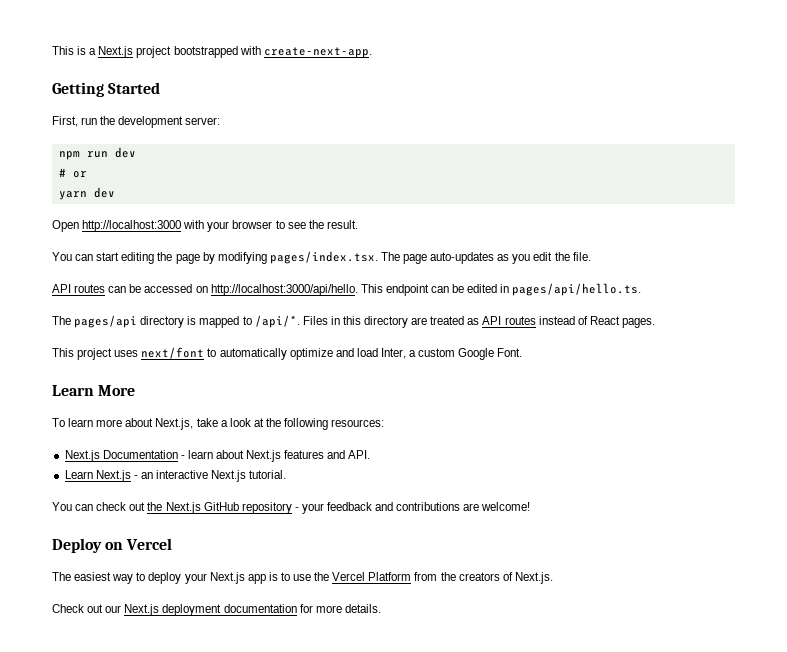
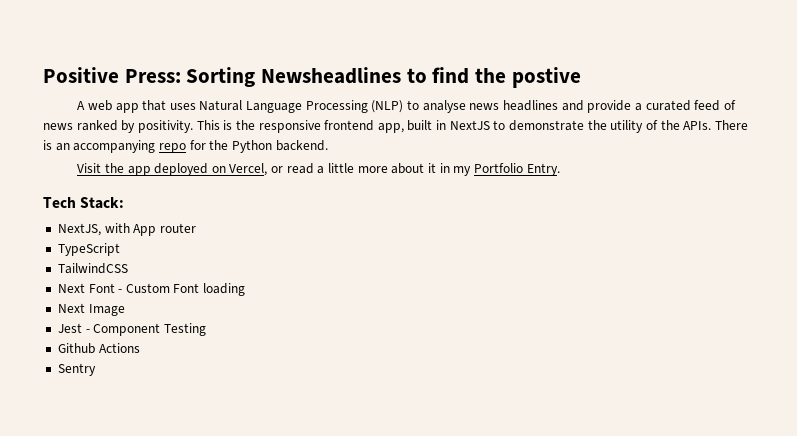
- This is a Next.js project bootstrapped with create-next-app.
- Getting Started
- First, run the development server:
- npm run dev
- # or
- yarn dev
- Open http://localhost:3000 with your browser to see the result.
- You can start editing the page by modifying pages/index.tsx. The page auto-updates as you edit the file.
- API routes can be accessed on http://localhost:3000/api/hello. This endpoint can be edited in pages/api/hello.ts.
- The pages/api directory is mapped to /api/*. Files in this directory are treated as API routes instead of React pages.
- This project uses next/font to automatically optimize and load Inter, a custom Google Font.
- Learn More
- To learn more about Next.js, take a look at the following resources:
- Next.js Documentation - learn about Next.js features and API.
- Learn Next.js - an interactive Next.js tutorial.
- You can check out the Next.js GitHub repository - your feedback and contributions are welcome!
- Deploy on Vercel
- The easiest way to deploy your Next.js app is to use the Vercel Platform from the creators of Next.js.
- Check out our Next.js deployment documentation for more details.
+ Positive Press: Sorting Newsheadlines to find the postive
+ A web app that uses Natural Language Processing (NLP) to analyse news headlines and provide a curated feed of news ranked by positivity. This is the responsive frontend app, built in NextJS to demonstrate the utility of the APIs. There is an accompanying repo for the Python backend.
+ Visit the app deployed on Vercel, or read a little more about it in my Portfolio Entry.
+ Tech Stack:
+ NextJS, with App router
+ TypeScript
+ TailwindCSS
+ Next Font - Custom Font loading
+ Next Image
+ Jest - Component Testing
+ Github Actions
+ Sentry

